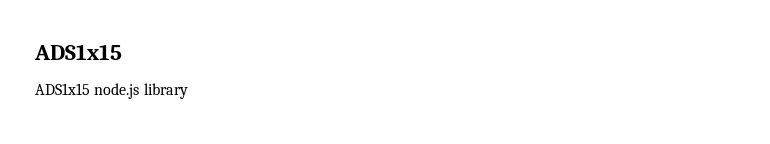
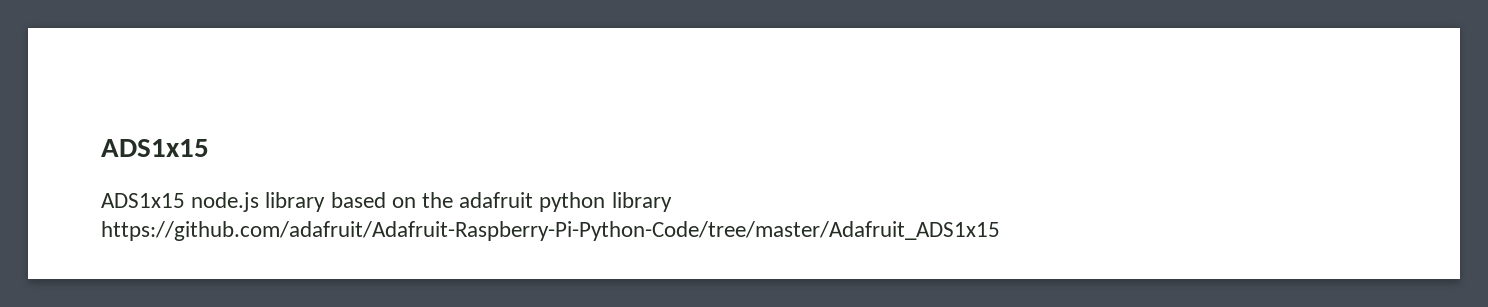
- ADS1x15 node.js library
+ ADS1x15 node.js library based on the adafruit python library https://github.com/adafruit/Adafruit-Raspberry-Pi-Python-Code/tree/master/Adafruit_ADS1x15

